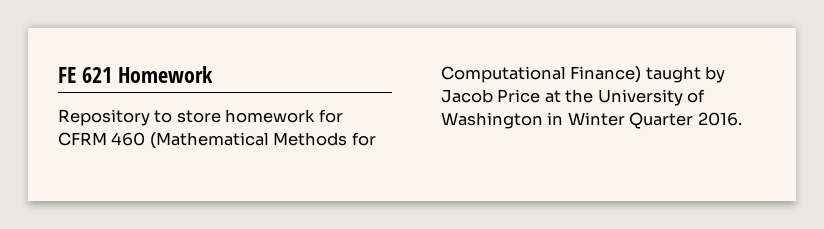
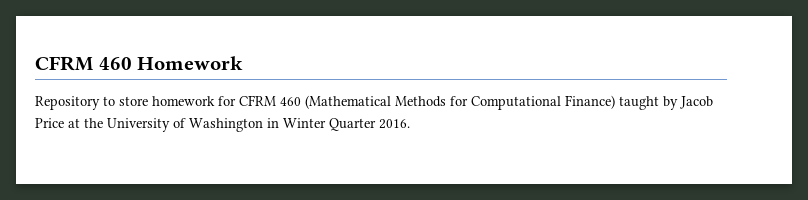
- FE 621 Homework
+ CFRM 460 Homework

